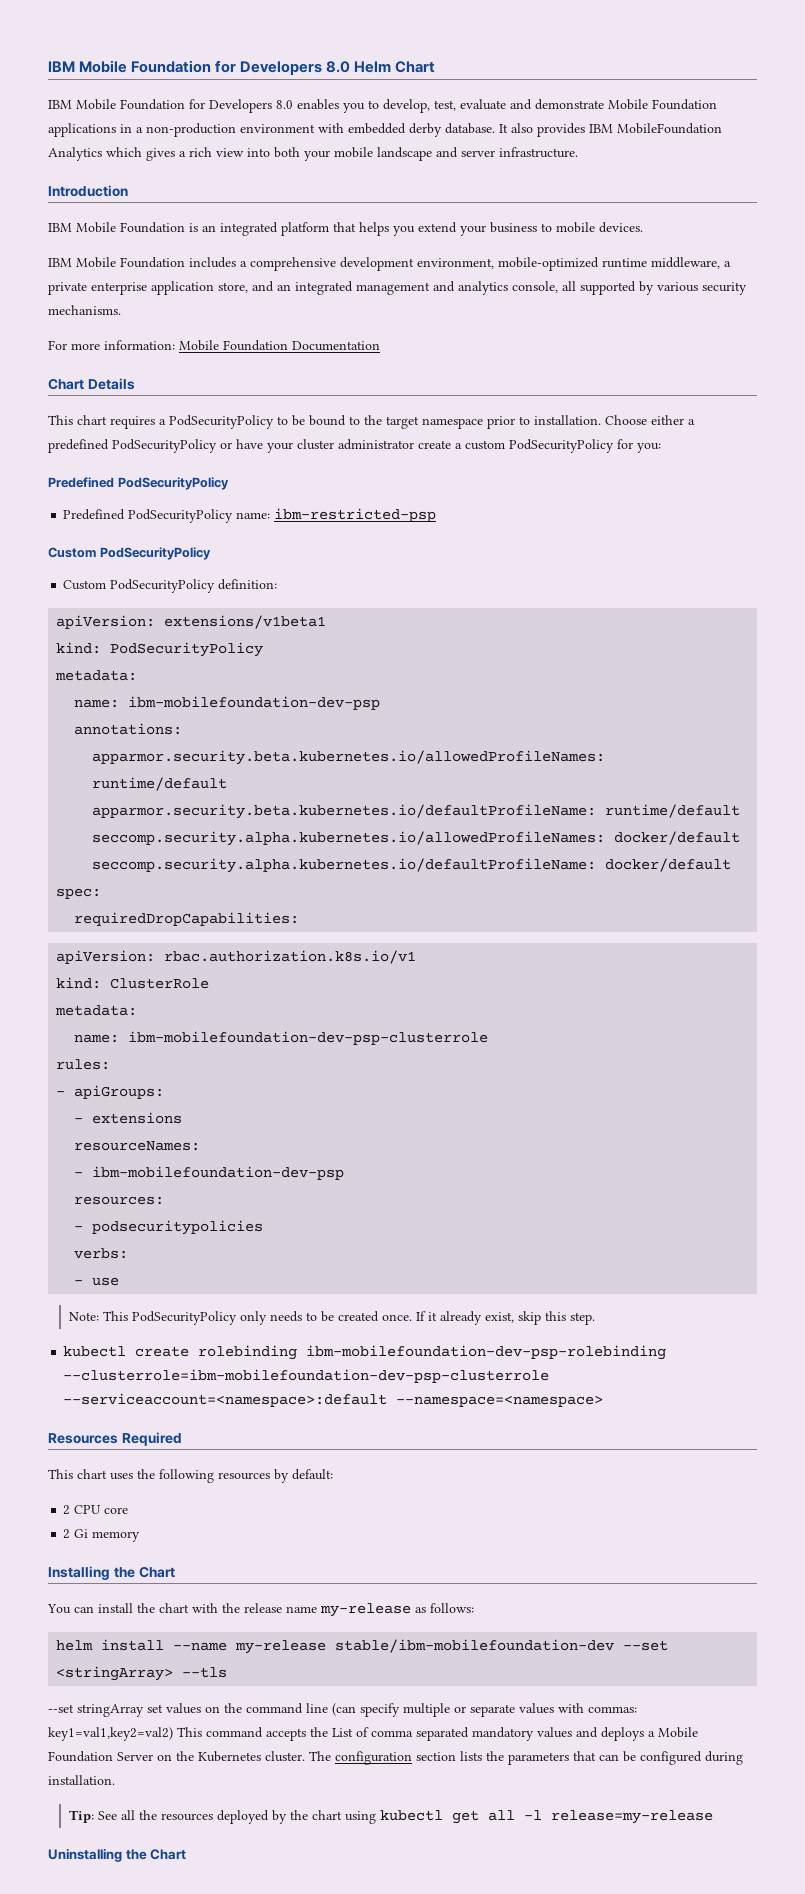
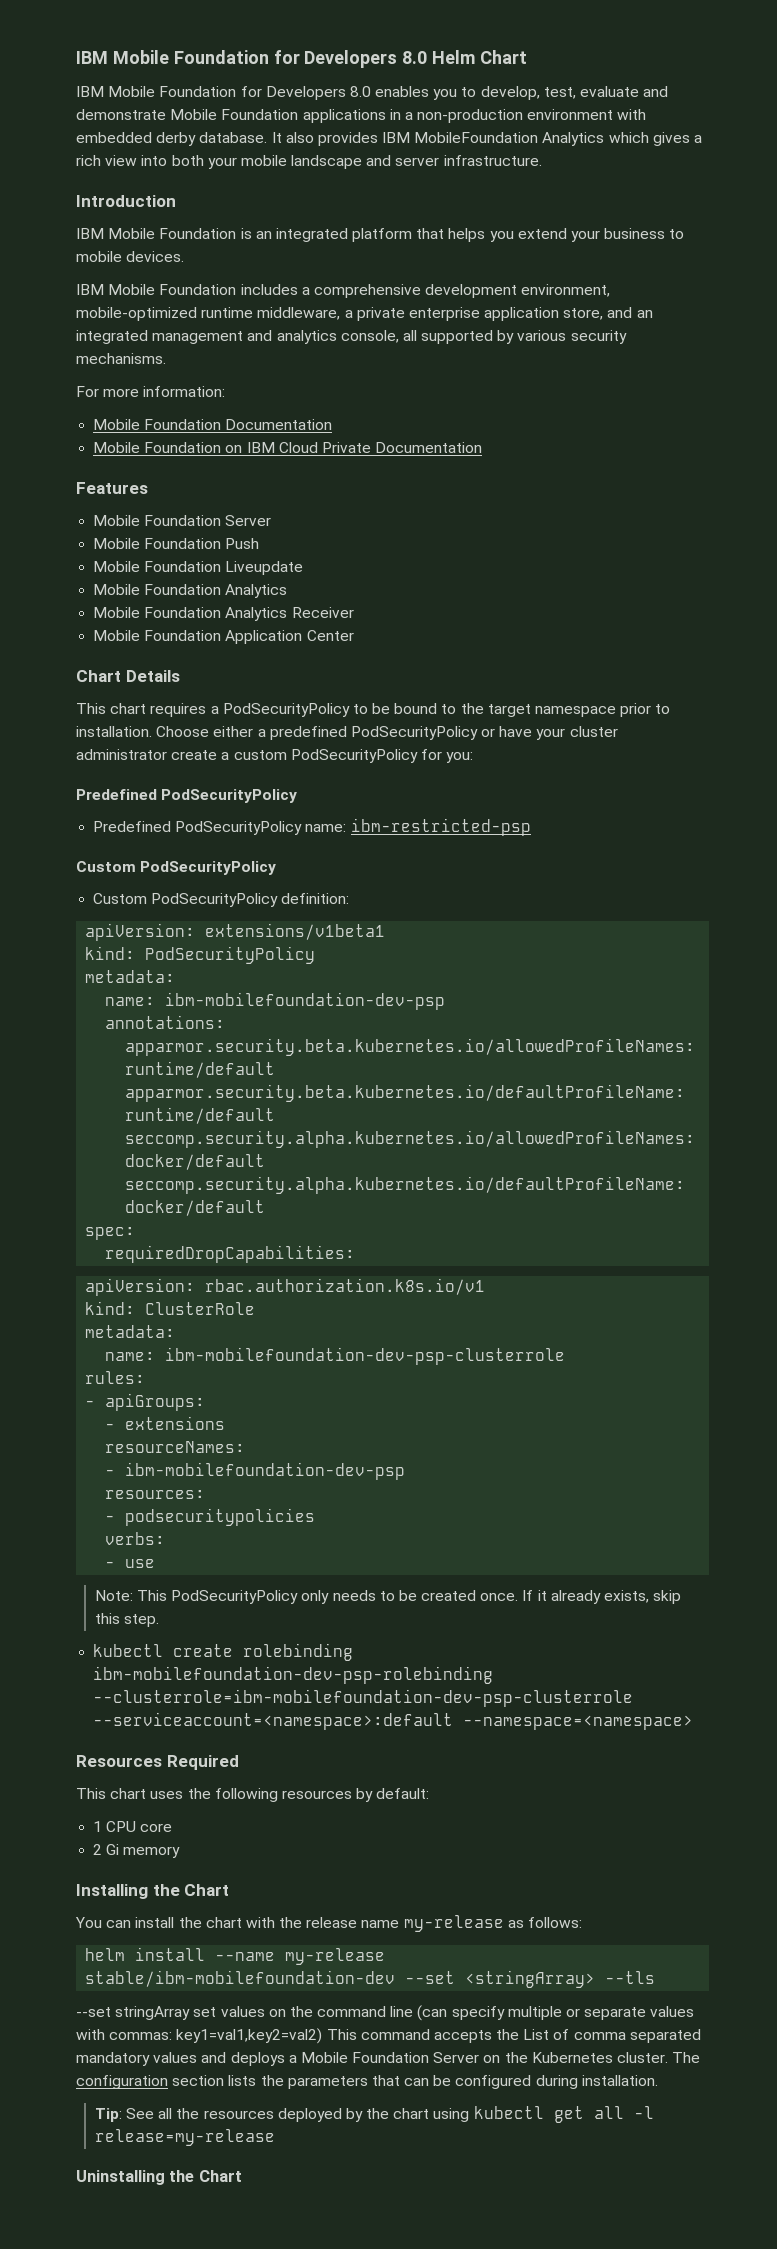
- For more information: Mobile Foundation Documentation
+ For more information:
+ Mobile Foundation Documentation
+ Mobile Foundation on IBM Cloud Private Documentation
+ Features
+ Mobile Foundation Server
+ Mobile Foundation Push
+ Mobile Foundation Liveupdate
+ Mobile Foundation Analytics
+ Mobile Foundation Analytics Receiver
+ Mobile Foundation Application Center
- If it already exist, skip this step.
+ If it already exists, skip this step.
- 2 CPU core
+ 1 CPU core

